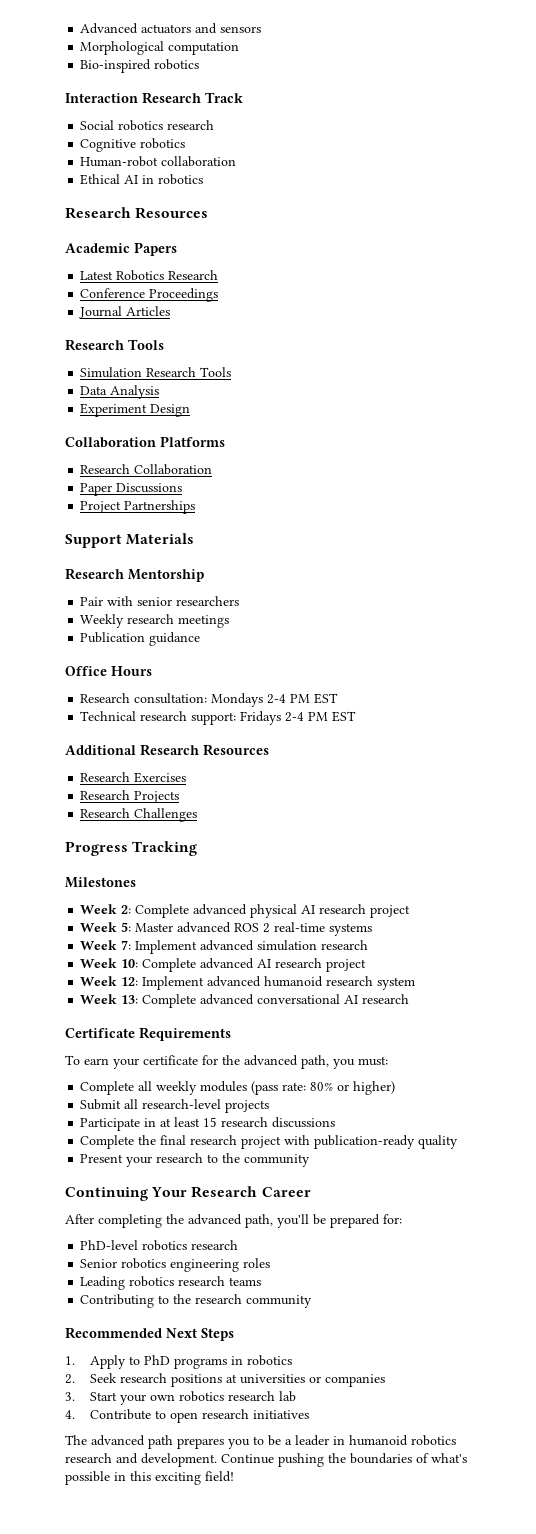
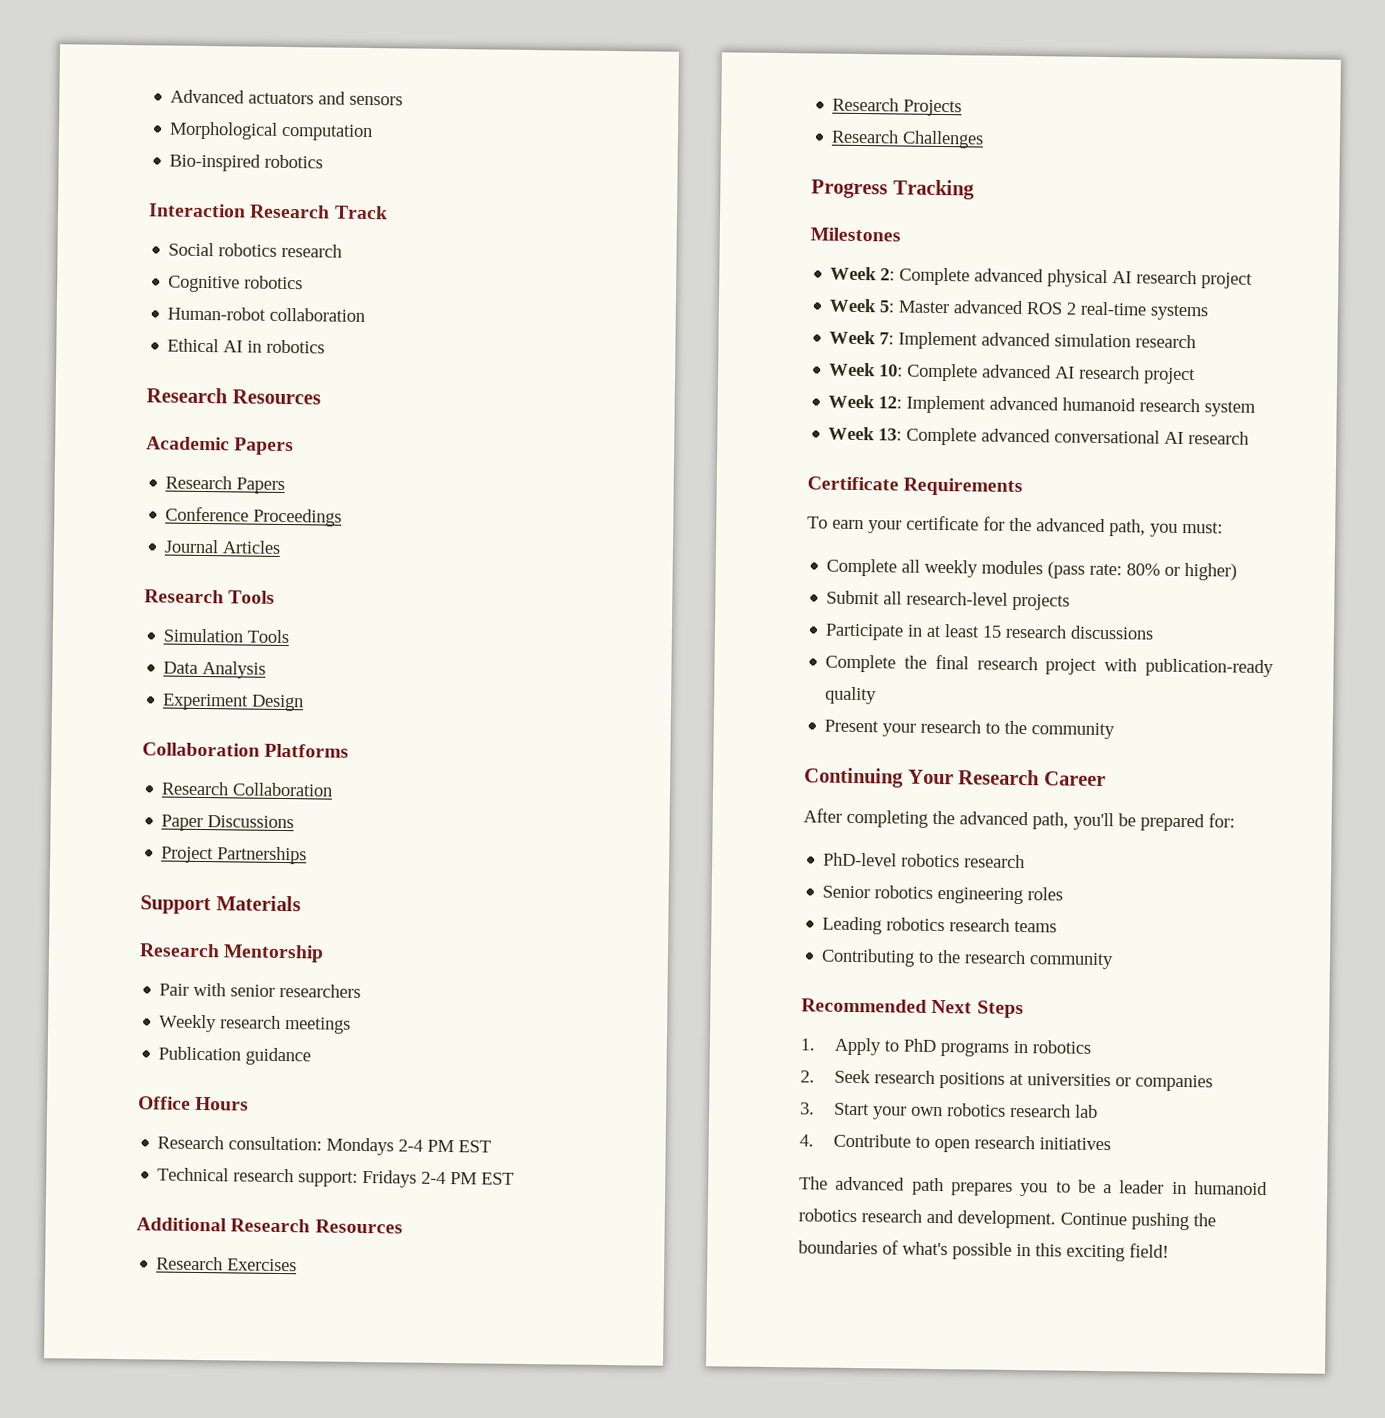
- Latest Robotics Research
+ Research Papers
- Simulation Research Tools
+ Simulation Tools

